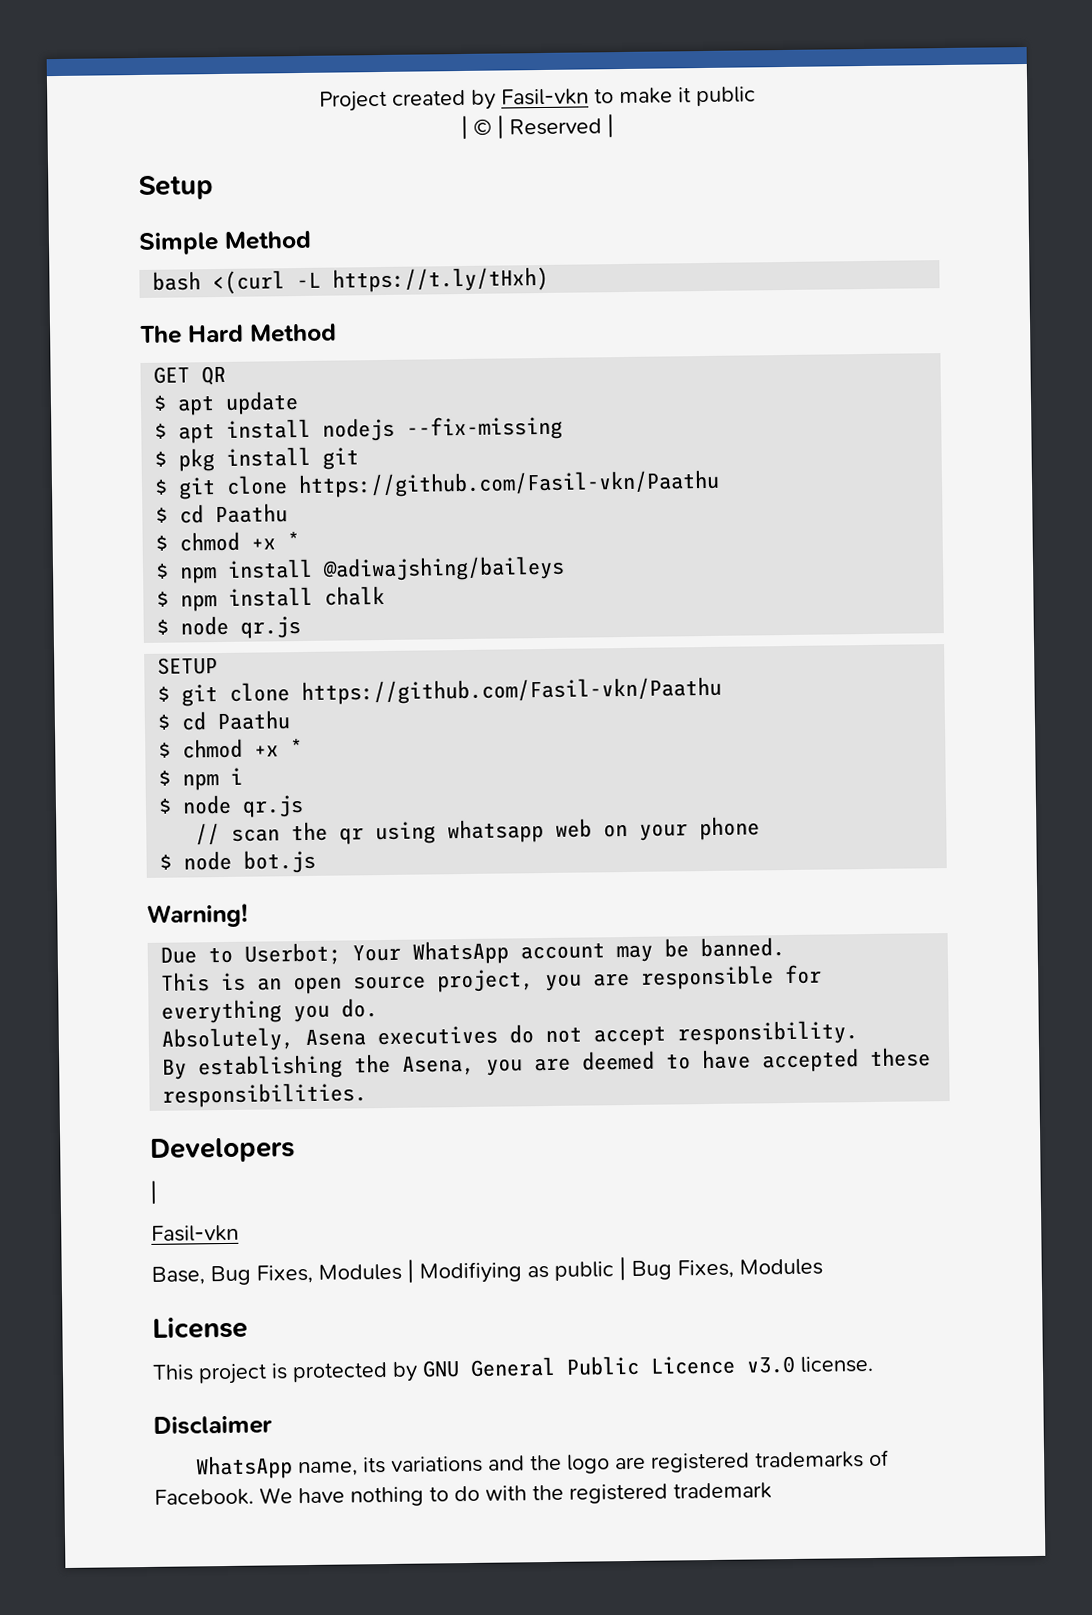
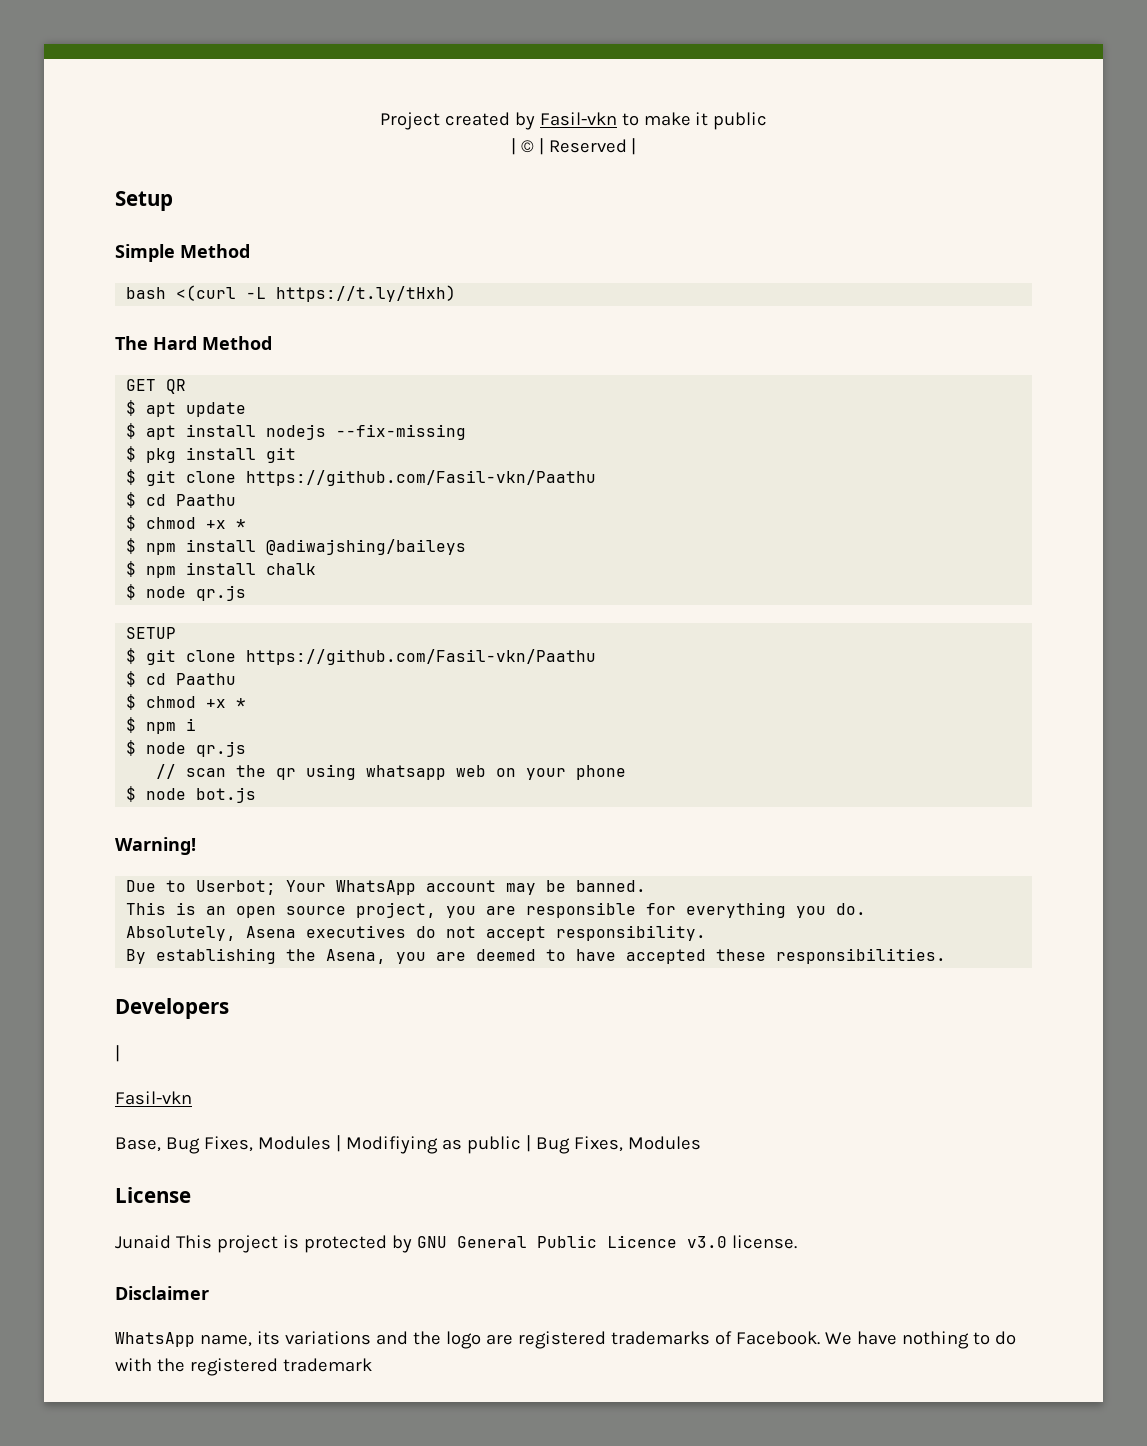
- This project is protected by GNU General Public Licence v3.0 license.
+ Junaid This project is protected by GNU General Public Licence v3.0 license.

